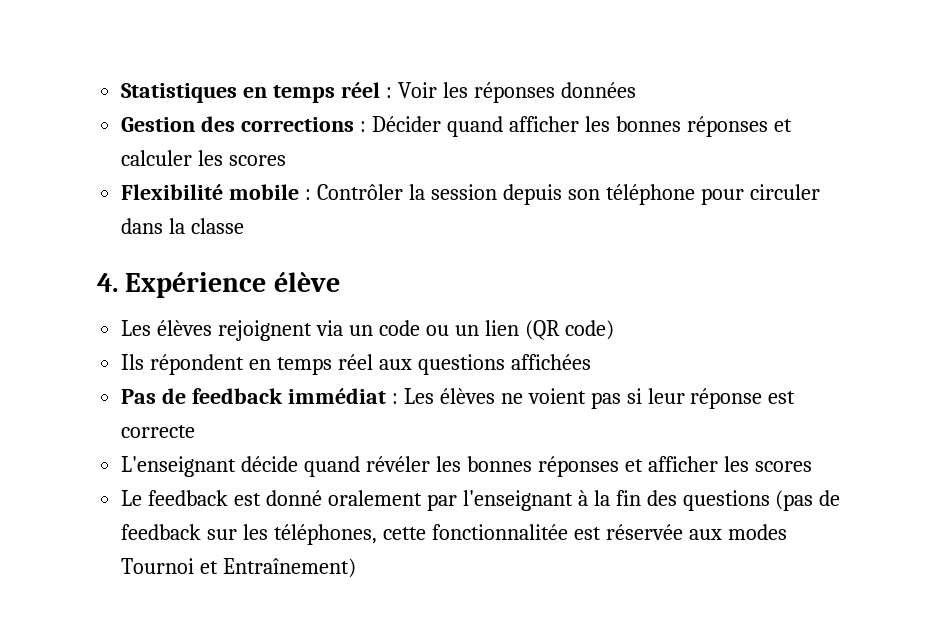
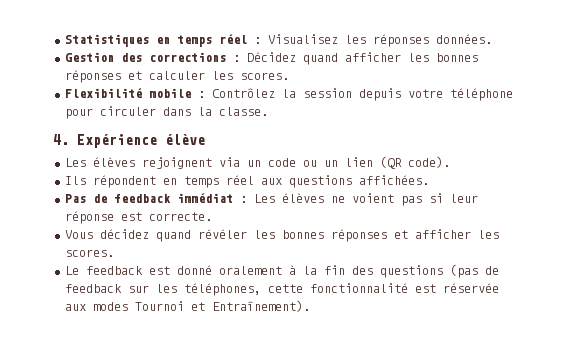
- Statistiques en temps réel : Voir les réponses données
+ Statistiques en temps réel : Visualisez les réponses données.
- Gestion des corrections : Décider quand afficher les bonnes réponses et calculer les scores
+ Gestion des corrections : Décidez quand afficher les bonnes réponses et calculer les scores.
- Flexibilité mobile : Contrôler la session depuis son téléphone pour circuler dans la classe
+ Flexibilité mobile : Contrôlez la session depuis votre téléphone pour circuler dans la classe.
- Les élèves rejoignent via un code ou un lien (QR code)
+ Les élèves rejoignent via un code ou un lien (QR code).
- Ils répondent en temps réel aux questions affichées
+ Ils répondent en temps réel aux questions affichées.
- Pas de feedback immédiat : Les élèves ne voient pas si leur réponse est correcte
- L'enseignant décide quand révéler les bonnes réponses et afficher les scores
+ Pas de feedback immédiat : Les élèves ne voient pas si leur réponse est correcte.
+ Vous décidez quand révéler les bonnes réponses et afficher les scores.
- Le feedback est donné oralement par l'enseignant à la fin des questions (pas de feedback sur les téléphones, cette fonctionnalitée est réservée aux modes Tournoi et Entraînement)
+ Le feedback est donné oralement à la fin des questions (pas de feedback sur les téléphones, cette fonctionnalité est réservée aux modes Tournoi et Entraînement).

